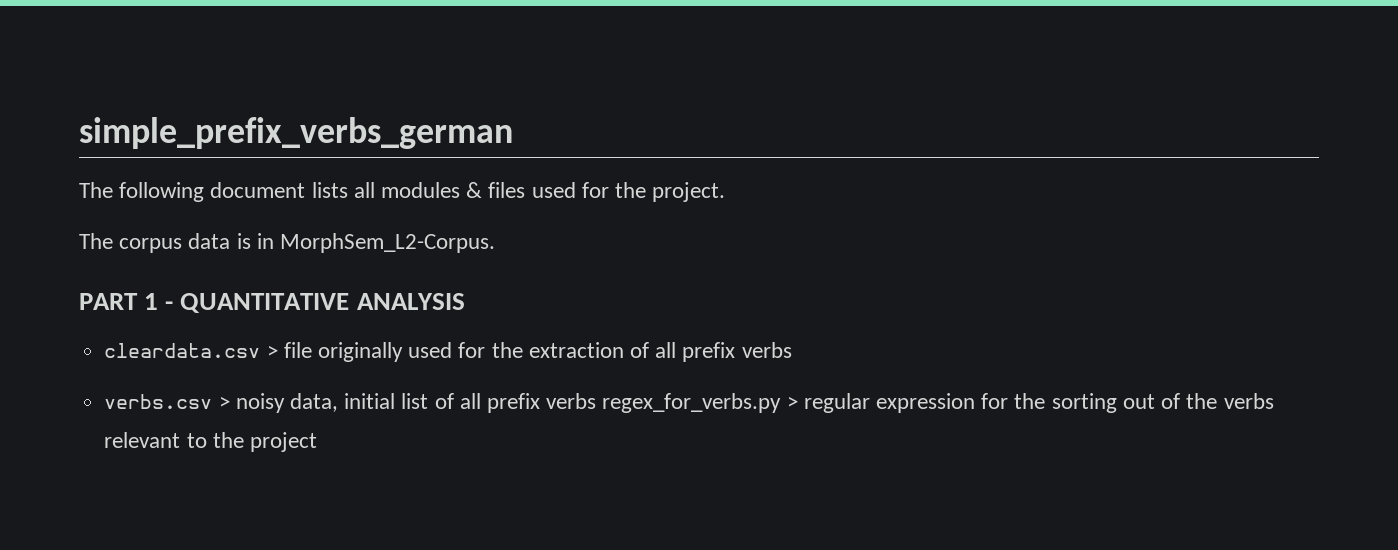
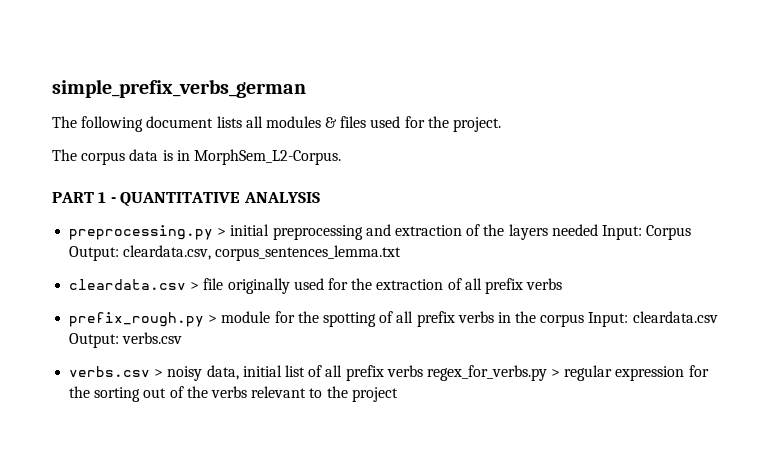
+ preprocessing.py > initial preprocessing and extraction of the layers needed Input: Corpus Output: cleardata.csv, corpus_sentences_lemma.txt
+ prefix_rough.py > module for the spotting of all prefix verbs in the corpus Input: cleardata.csv Output: verbs.csv

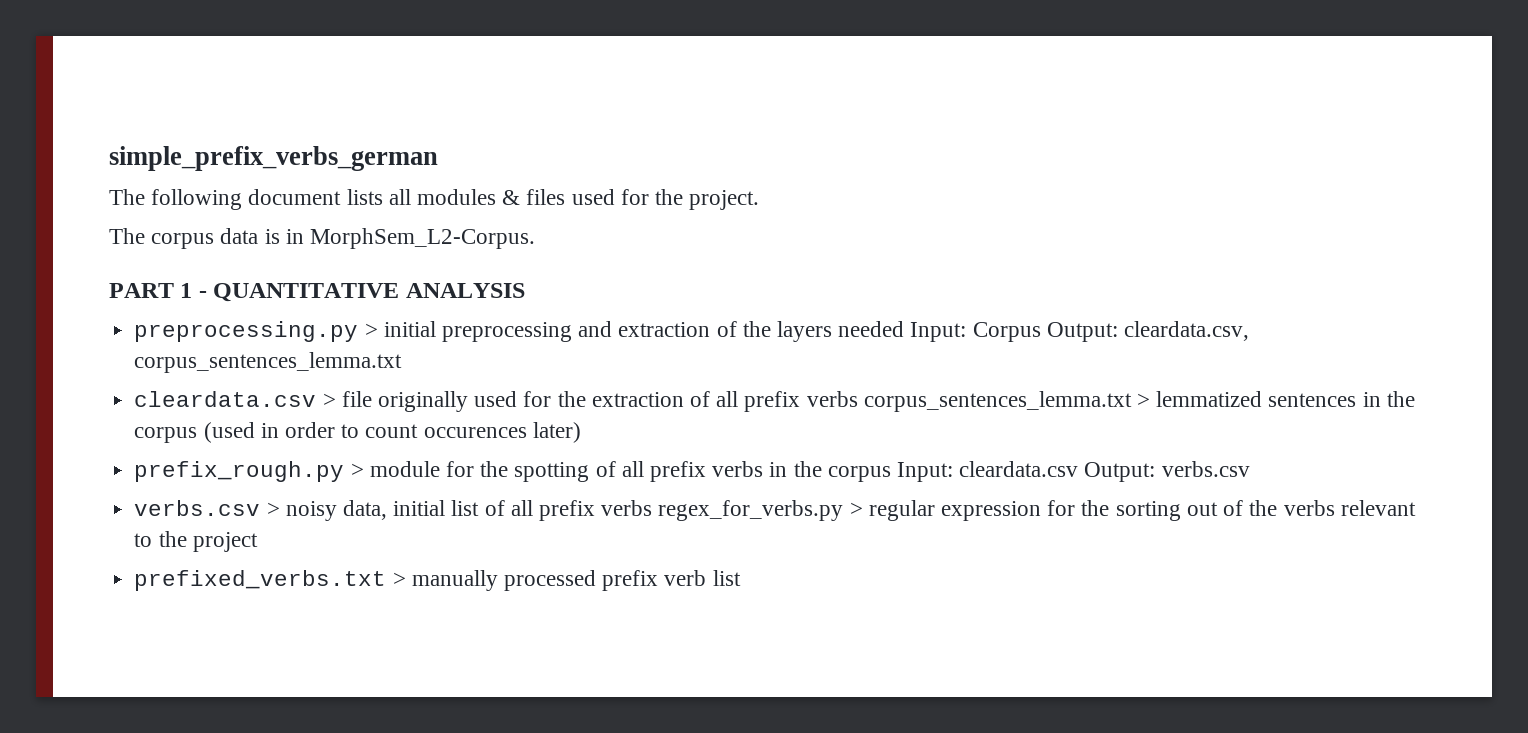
- cleardata.csv > file originally used for the extraction of all prefix verbs
+ cleardata.csv > file originally used for the extraction of all prefix verbs corpus_sentences_lemma.txt > lemmatized sentences in the corpus (used in order to count occurences later)
+ prefixed_verbs.txt > manually processed prefix verb list

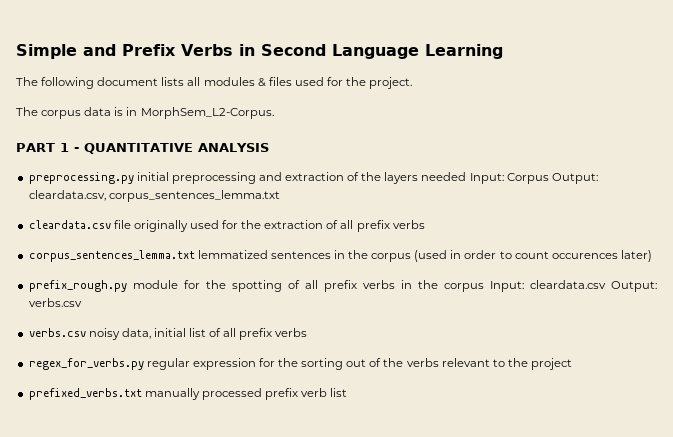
- simple_prefix_verbs_german
+ Simple and Prefix Verbs in Second Language Learning
- preprocessing.py > initial preprocessing and extraction of the layers needed Input: Corpus Output: cleardata.csv, corpus_sentences_lemma.txt
+ preprocessing.py initial preprocessing and extraction of the layers needed Input: Corpus Output: cleardata.csv, corpus_sentences_lemma.txt
- cleardata.csv > file originally used for the extraction of all prefix verbs corpus_sentences_lemma.txt > lemmatized sentences in the corpus (used in order to count occurences later)
+ cleardata.csv file originally used for the extraction of all prefix verbs
+ corpus_sentences_lemma.txt lemmatized sentences in the corpus (used in order to count occurences later)
- prefix_rough.py > module for the spotting of all prefix verbs in the corpus Input: cleardata.csv Output: verbs.csv
+ prefix_rough.py module for the spotting of all prefix verbs in the corpus Input: cleardata.csv Output: verbs.csv
- verbs.csv > noisy data, initial list of all prefix verbs regex_for_verbs.py > regular expression for the sorting out of the verbs relevant to the project
+ verbs.csv noisy data, initial list of all prefix verbs
+ regex_for_verbs.py regular expression for the sorting out of the verbs relevant to the project
- prefixed_verbs.txt > manually processed prefix verb list
+ prefixed_verbs.txt manually processed prefix verb list

